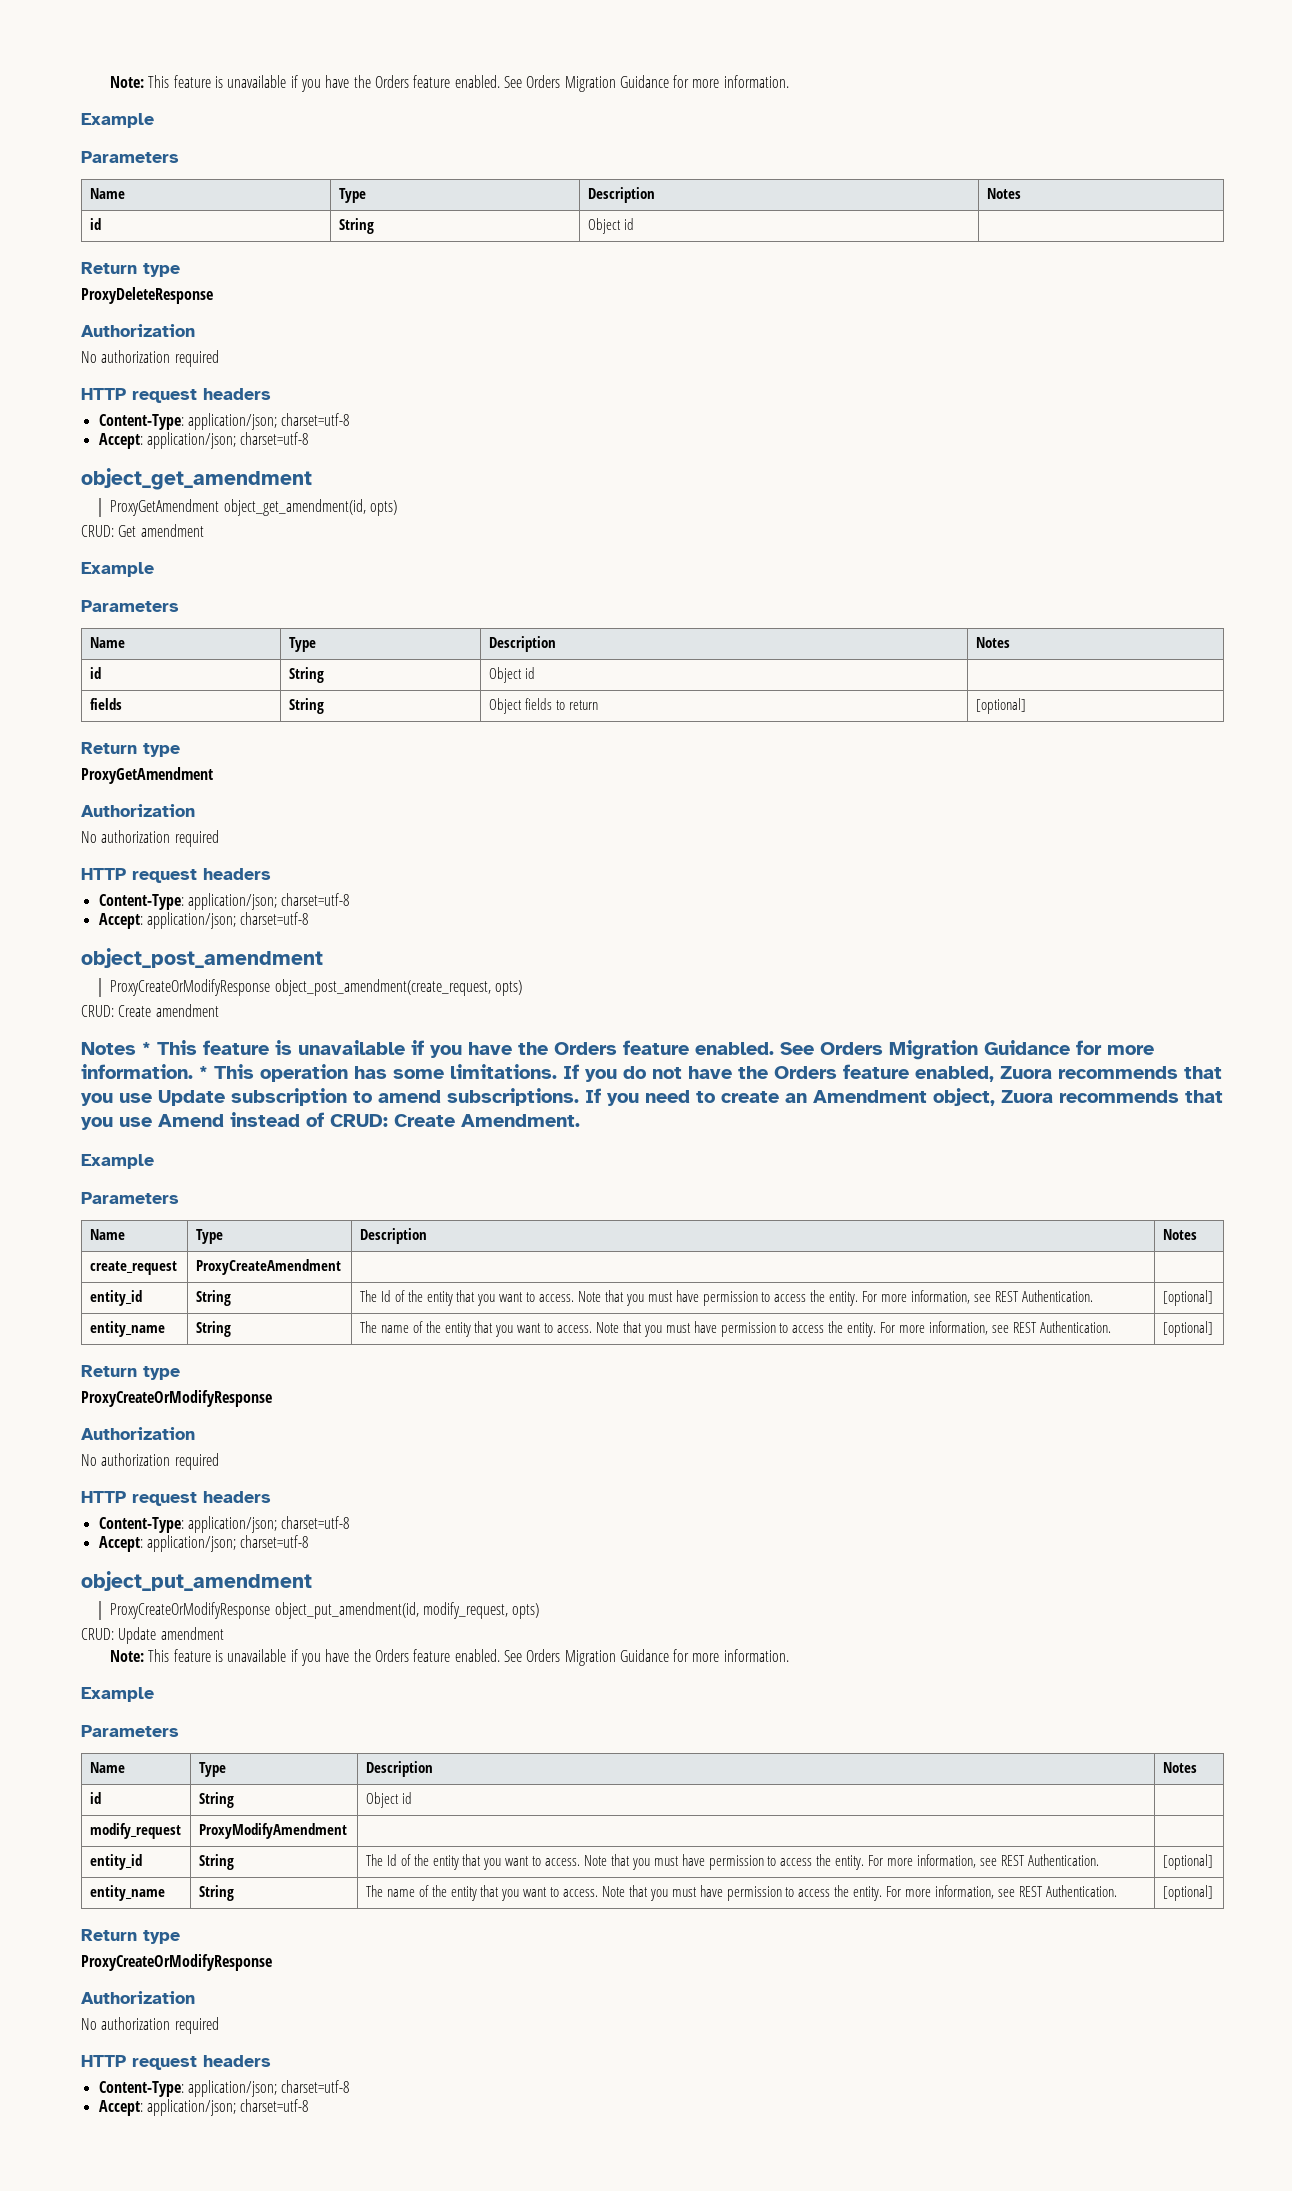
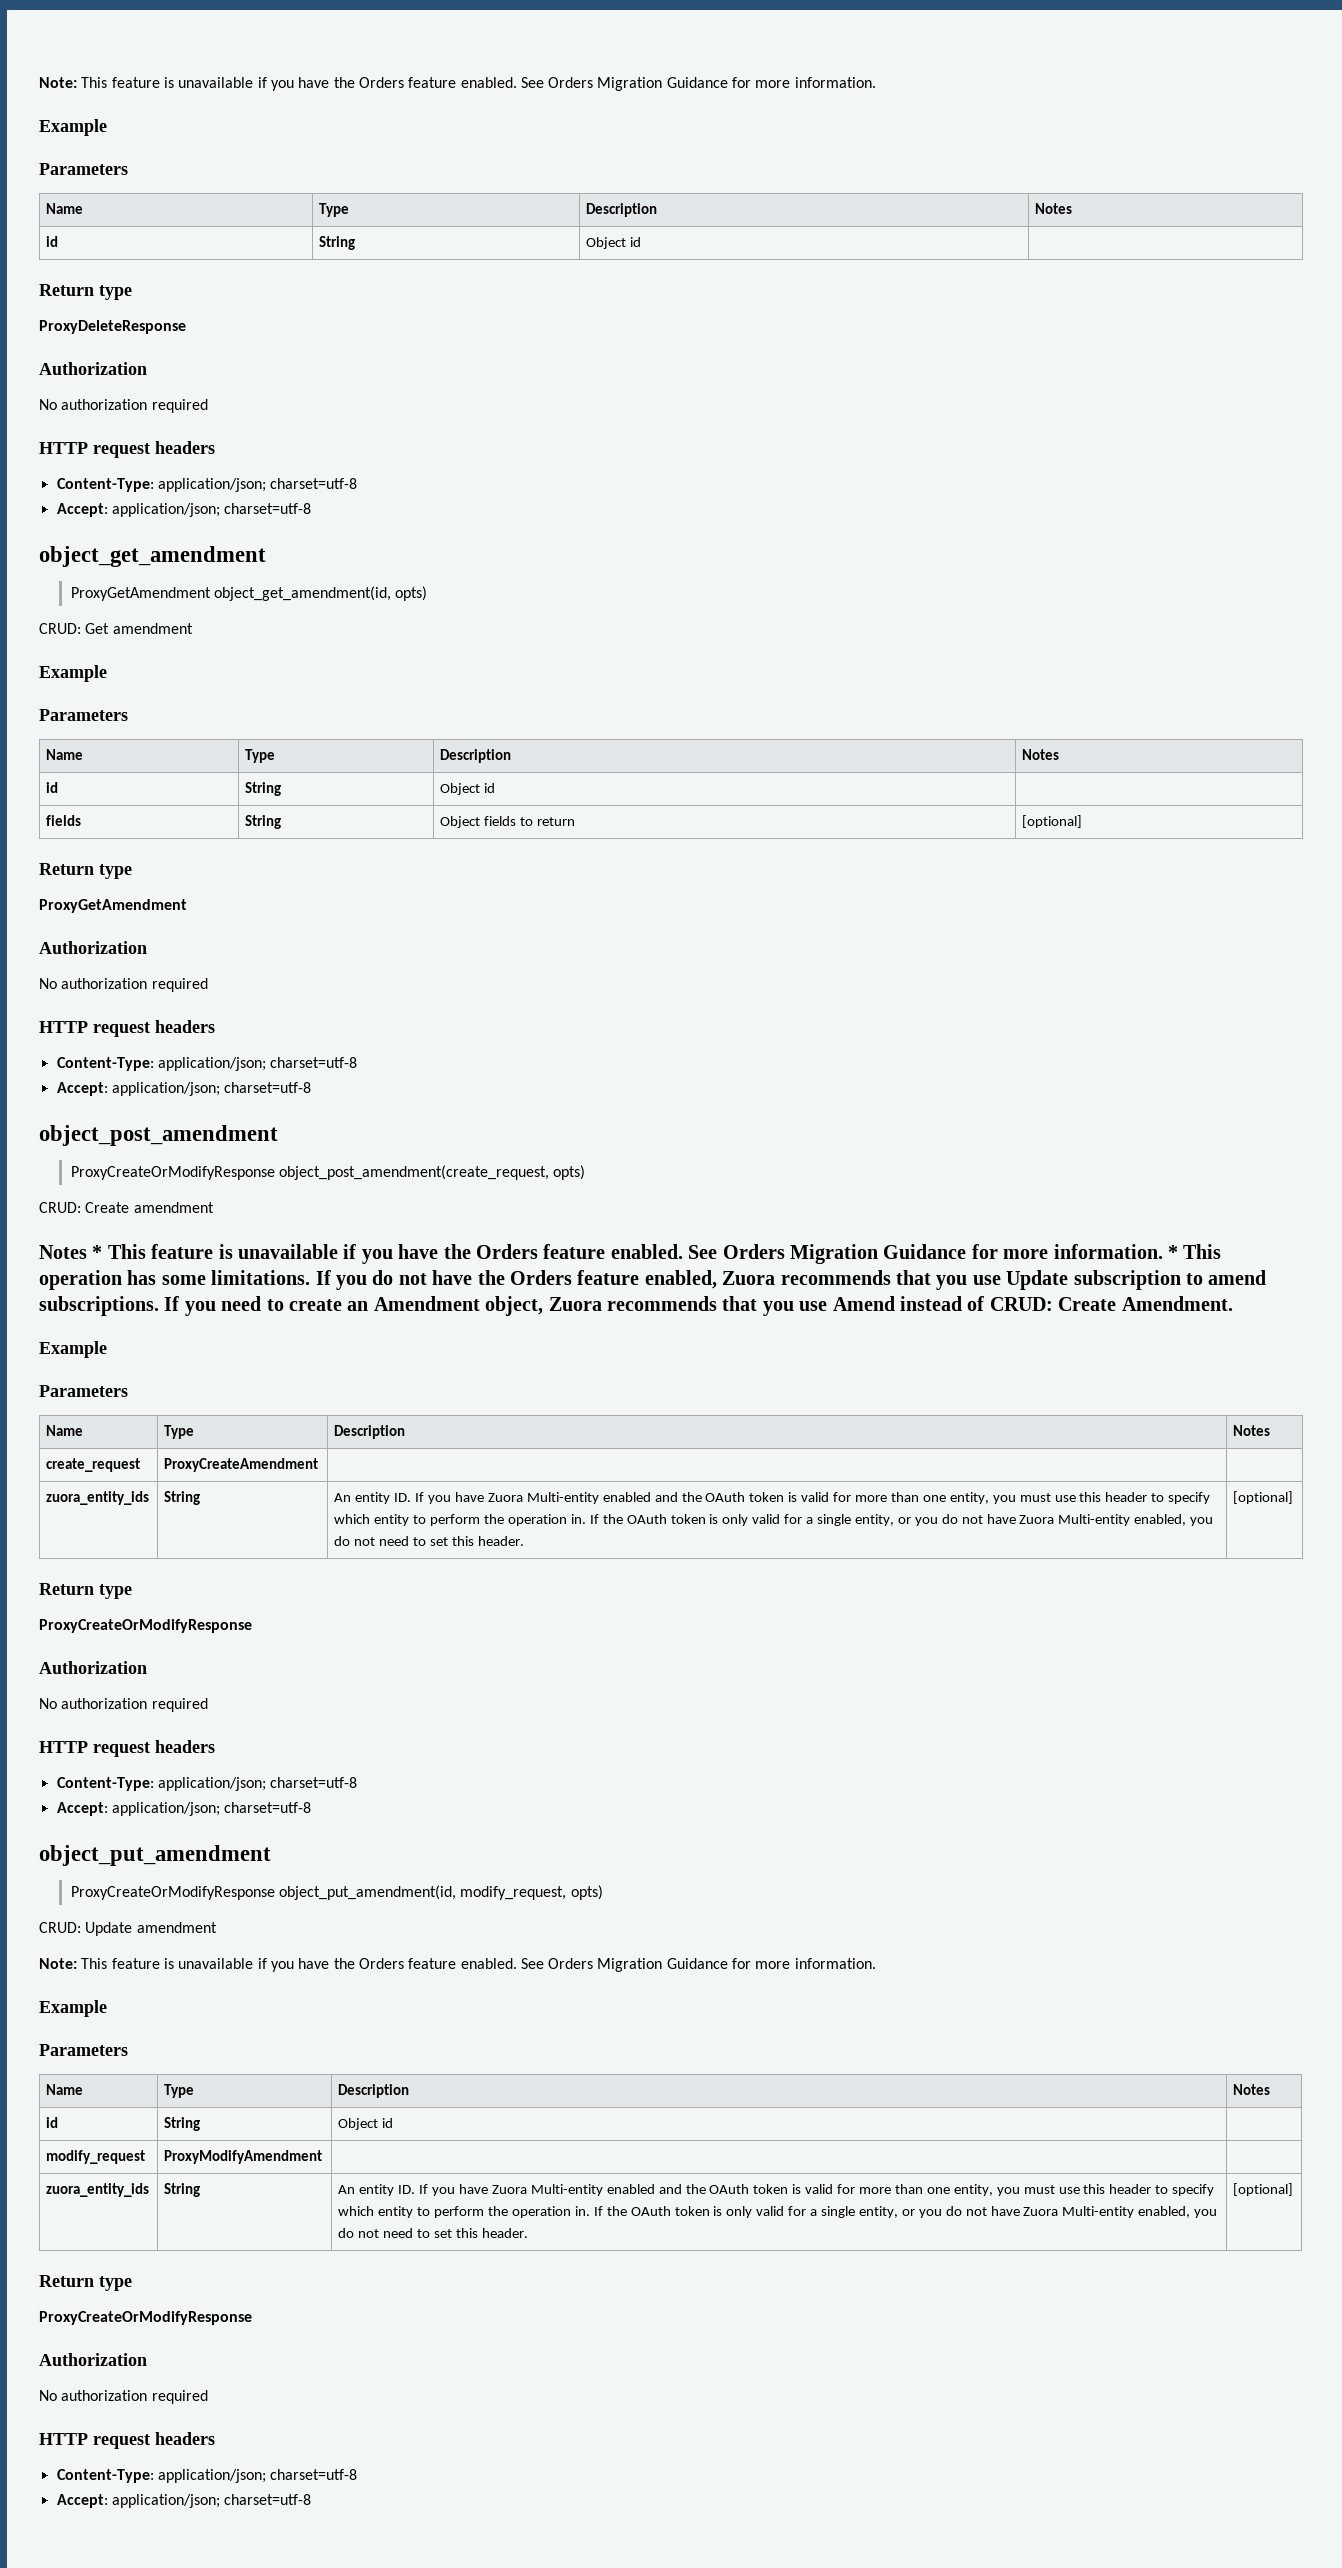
  create_request | ProxyCreateAmendment | |
- entity_id | String | The Id of the entity that you want to access. Note that you must have permission to access the entity. For more information, see REST Authentication. | [optional]
- entity_name | String | The name of the entity that you want to access. Note that you must have permission to access the entity. For more information, see REST Authentication. | [optional]
+ zuora_entity_ids | String | An entity ID. If you have Zuora Multi-entity enabled and the OAuth token is valid for more than one entity, you must use this header to specify which entity to perform the operation in. If the OAuth token is only valid for a single entity, or you do not have Zuora Multi-entity enabled, you do not need to set this header. | [optional]
  modify_request | ProxyModifyAmendment | |
- entity_id | String | The Id of the entity that you want to access. Note that you must have permission to access the entity. For more information, see REST Authentication. | [optional]
- entity_name | String | The name of the entity that you want to access. Note that you must have permission to access the entity. For more information, see REST Authentication. | [optional]
+ zuora_entity_ids | String | An entity ID. If you have Zuora Multi-entity enabled and the OAuth token is valid for more than one entity, you must use this header to specify which entity to perform the operation in. If the OAuth token is only valid for a single entity, or you do not have Zuora Multi-entity enabled, you do not need to set this header. | [optional]

